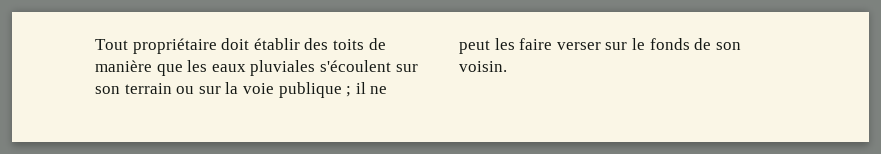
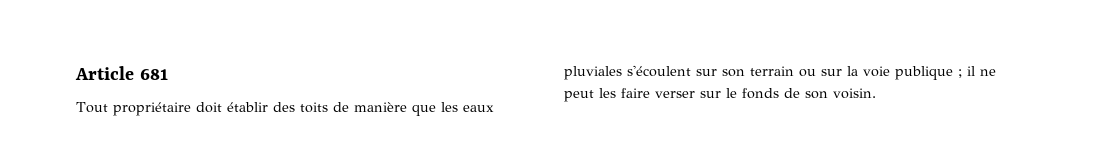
+ Article 681

